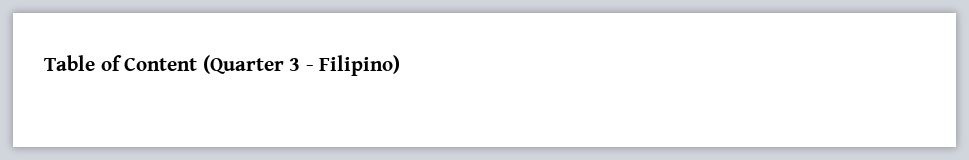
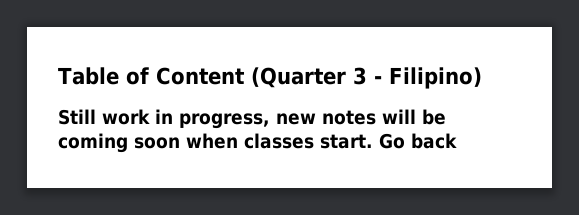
+ Still work in progress, new notes will be coming soon when classes start. Go back

